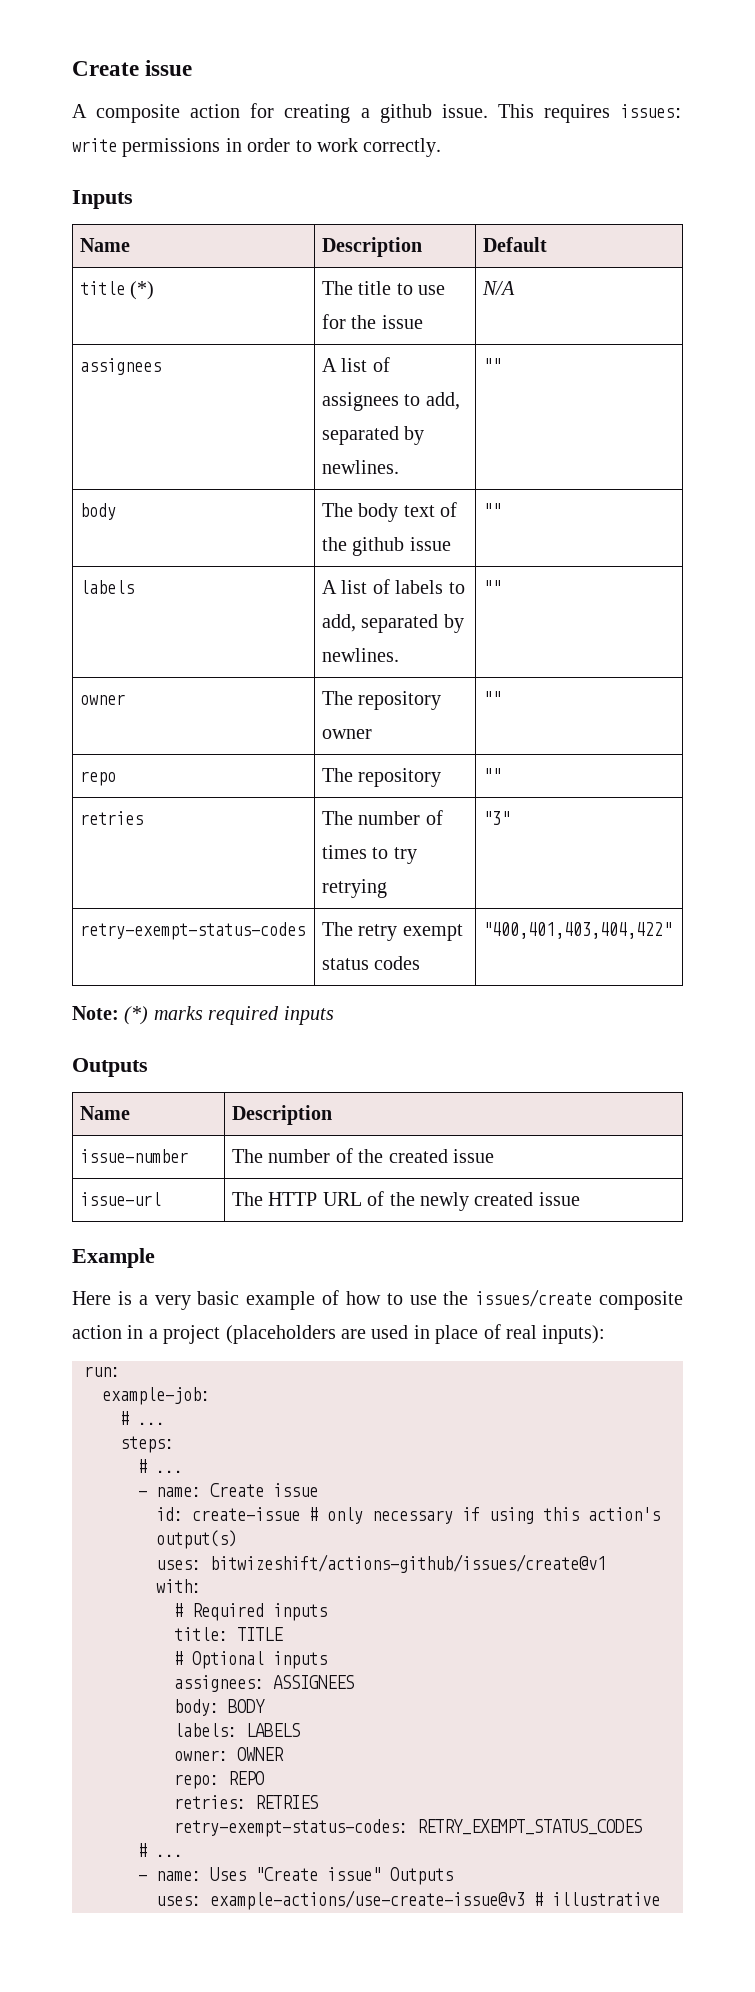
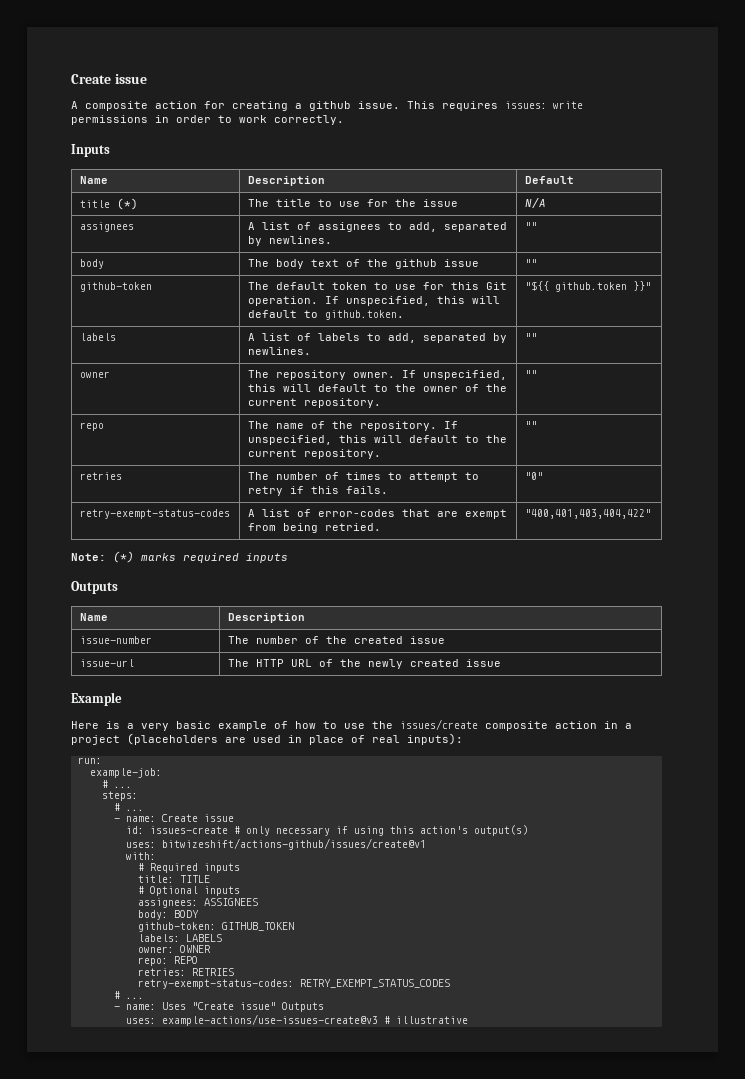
+ github-token | The default token to use for this Git operation. If unspecified, this will default to github.token. | "${{ github.token }}"
- owner | The repository owner | ""
- repo | The repository | ""
+ owner | The repository owner. If unspecified, this will default to the owner of the current repository. | ""
+ repo | The name of the repository. If unspecified, this will default to the current repository. | ""
- retries | The number of times to try retrying | "3"
- retry-exempt-status-codes | The retry exempt status codes | "400,401,403,404,422"
+ retries | The number of times to attempt to retry if this fails. | "0"
+ retry-exempt-status-codes | A list of error-codes that are exempt from being retried. | "400,401,403,404,422"
- id: create-issue # only necessary if using this action's output(s)
+ id: issues-create # only necessary if using this action's output(s)
+ github-token: GITHUB_TOKEN
- uses: example-actions/use-create-issue@v3 # illustrative
+ uses: example-actions/use-issues-create@v3 # illustrative

